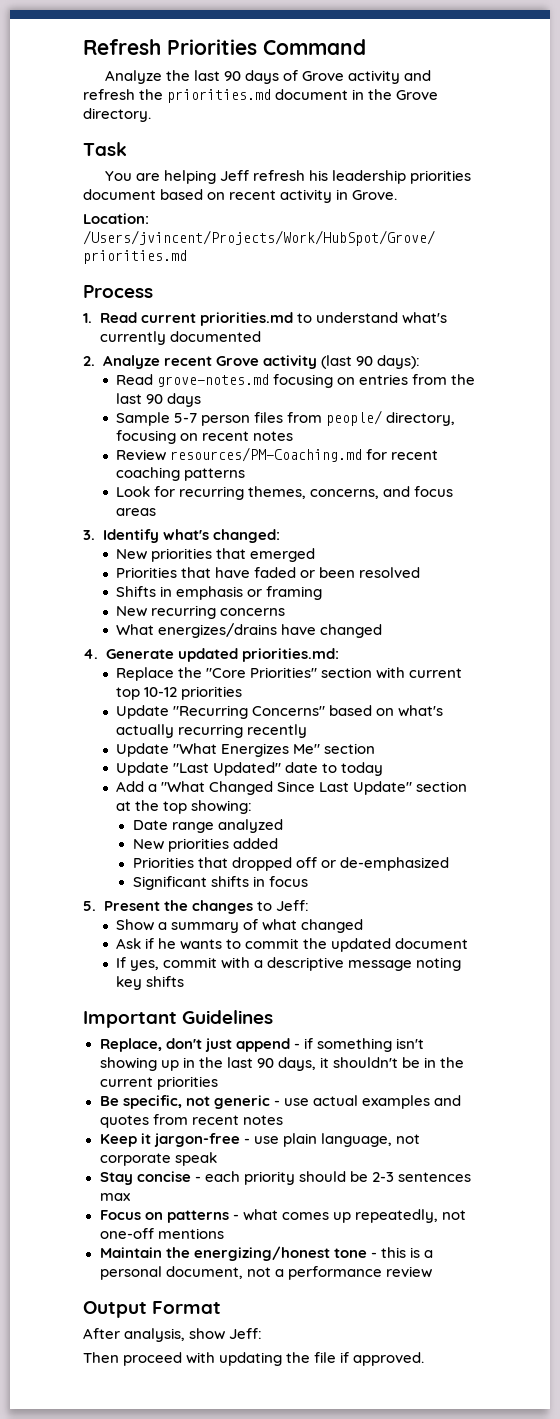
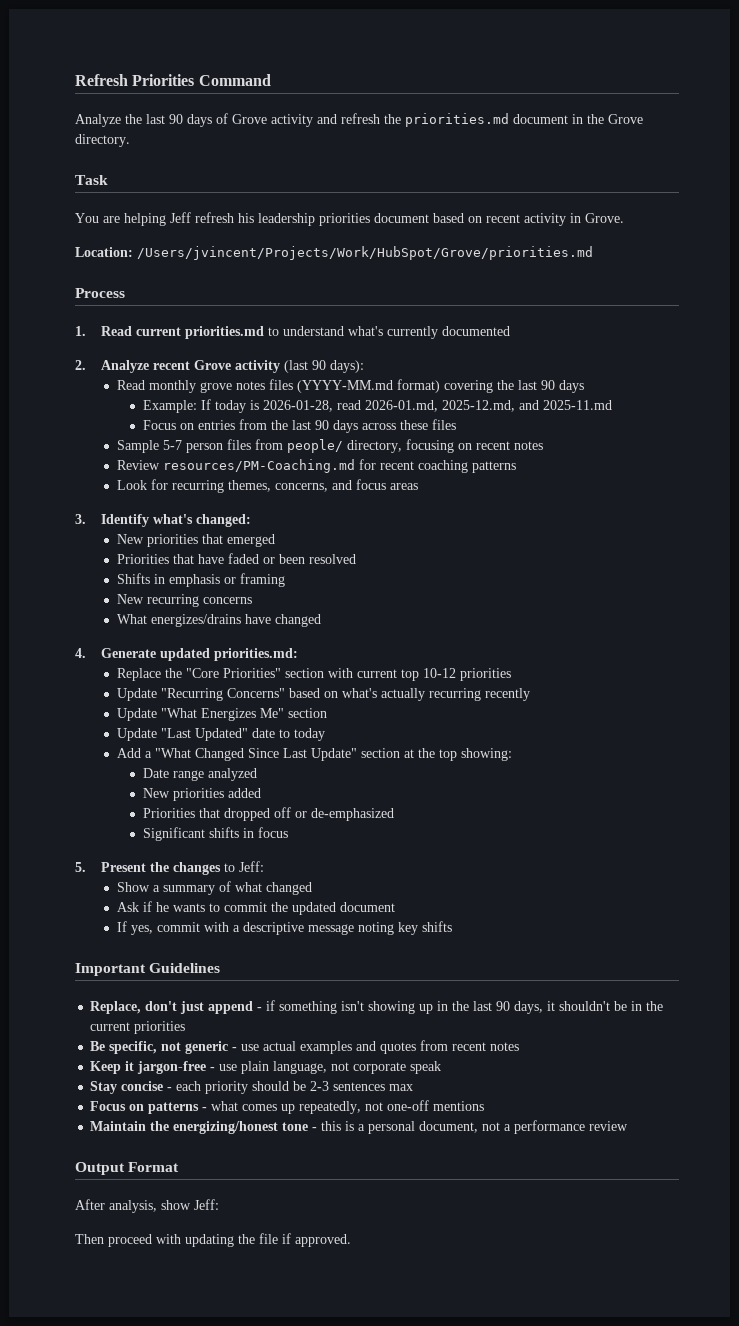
- Read grove-notes.md focusing on entries from the last 90 days
+ Read monthly grove notes files (YYYY-MM.md format) covering the last 90 days
+ Example: If today is 2026-01-28, read 2026-01.md, 2025-12.md, and 2025-11.md
+ Focus on entries from the last 90 days across these files

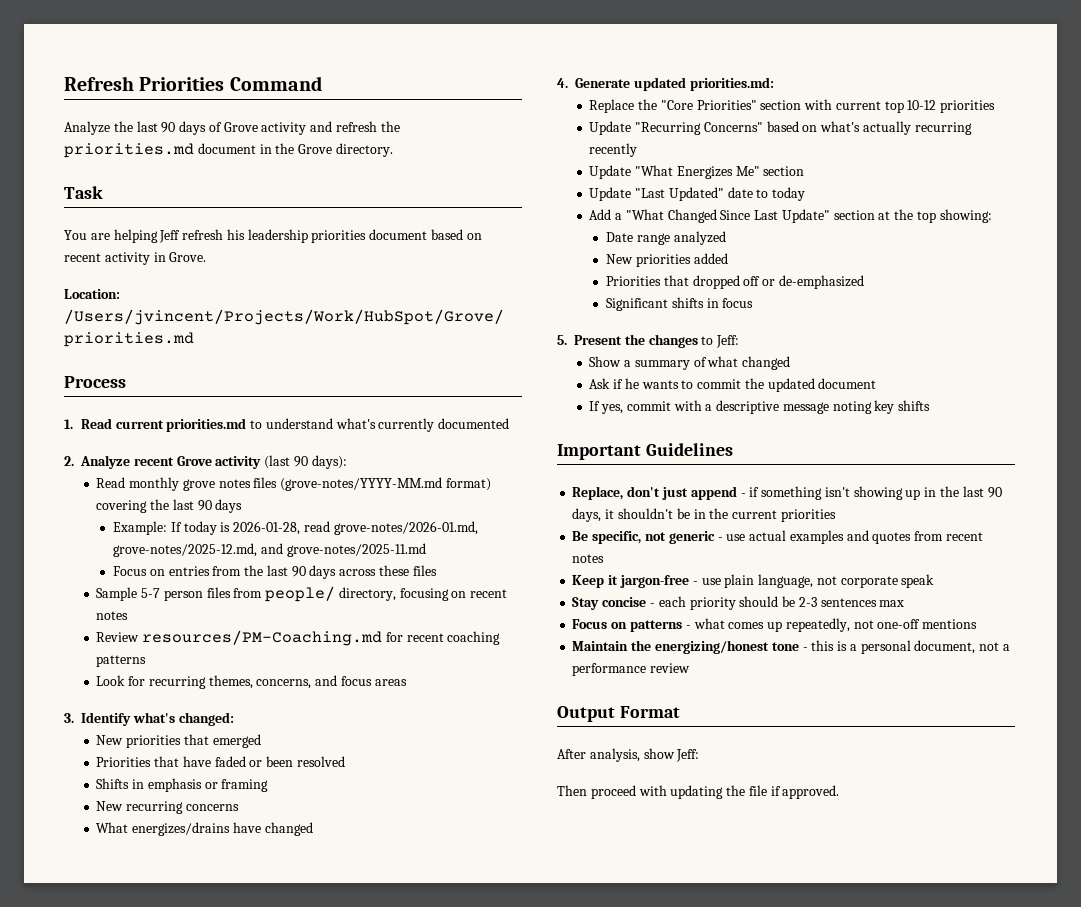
- Read monthly grove notes files (YYYY-MM.md format) covering the last 90 days
+ Read monthly grove notes files (grove-notes/YYYY-MM.md format) covering the last 90 days
- Example: If today is 2026-01-28, read 2026-01.md, 2025-12.md, and 2025-11.md
+ Example: If today is 2026-01-28, read grove-notes/2026-01.md, grove-notes/2025-12.md, and grove-notes/2025-11.md

